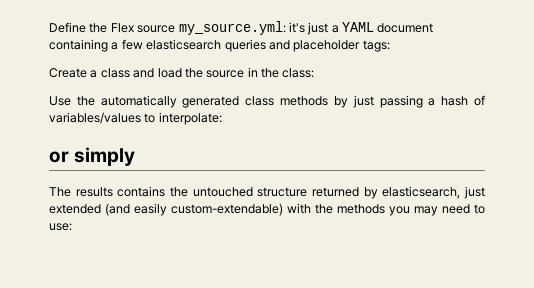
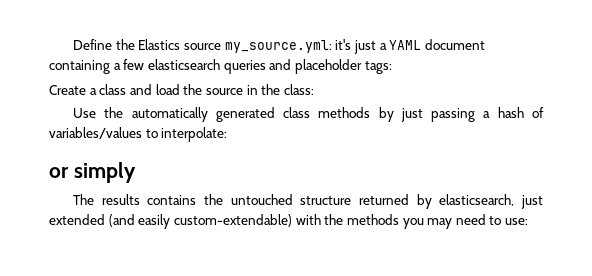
- Define the Flex source my_source.yml: it's just a YAML document containing a few elasticsearch queries and placeholder tags:
+ Define the Elastics source my_source.yml: it's just a YAML document containing a few elasticsearch queries and placeholder tags:

